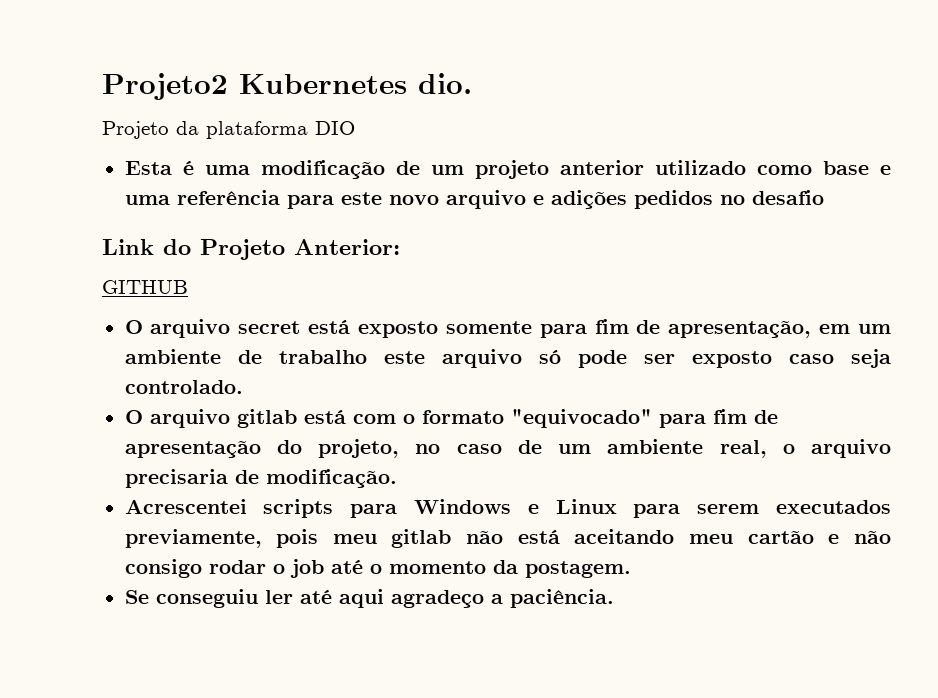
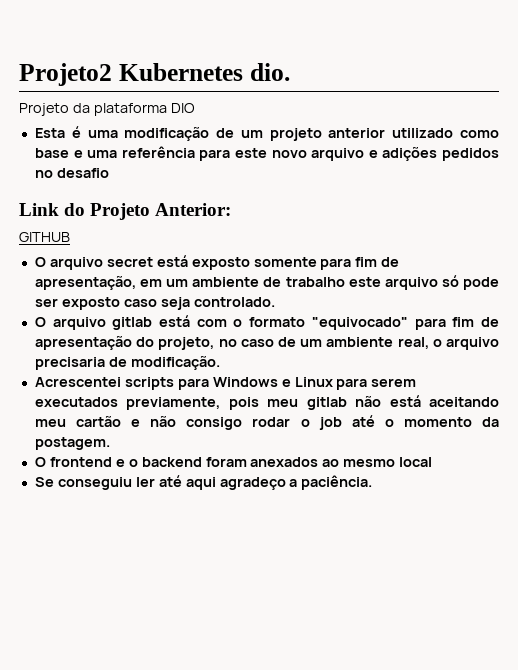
+ O frontend e o backend foram anexados ao mesmo local

